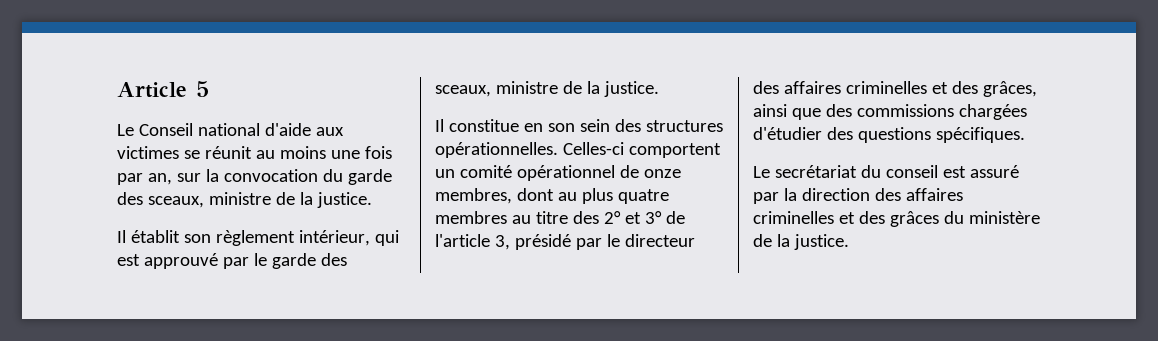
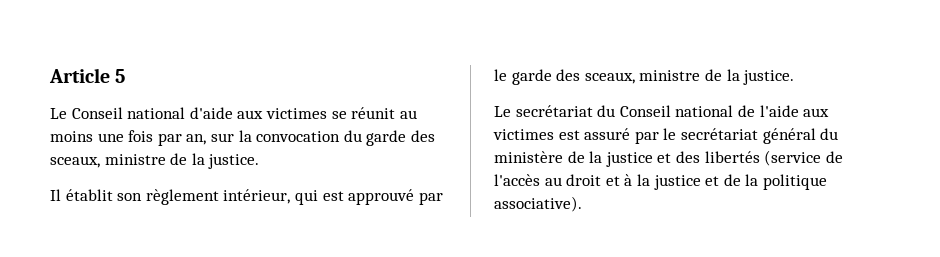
- Il constitue en son sein des structures opérationnelles. Celles-ci comportent un comité opérationnel de onze membres, dont au plus quatre membres au titre des 2° et 3° de l'article 3, présidé par le directeur des affaires criminelles et des grâces, ainsi que des commissions chargées d'étudier des questions spécifiques.
- Le secrétariat du conseil est assuré par la direction des affaires criminelles et des grâces du ministère de la justice.
+ Le secrétariat du Conseil national de l'aide aux victimes est assuré par le secrétariat général du ministère de la justice et des libertés (service de l'accès au droit et à la justice et de la politique associative).

